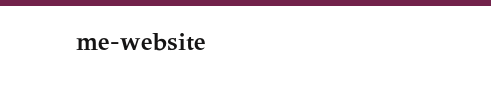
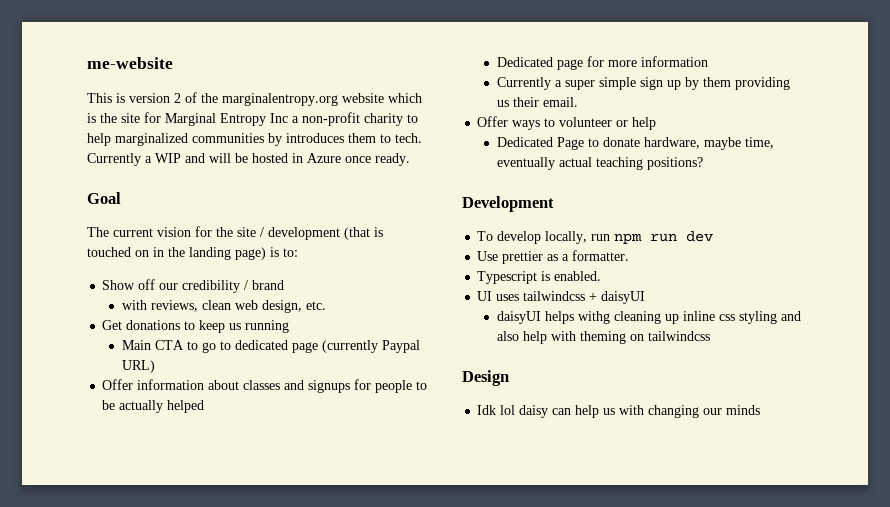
+ This is version 2 of the marginalentropy.org website which is the site for Marginal Entropy Inc a non-profit charity to help marginalized communities by introduces them to tech. Currently a WIP and will be hosted in Azure once ready.
+ Goal
+ The current vision for the site / development (that is touched on in the landing page) is to:
+ Show off our credibility / brand
+ with reviews, clean web design, etc.
+ Get donations to keep us running
+ Main CTA to go to dedicated page (currently Paypal URL)
+ Offer information about classes and signups for people to be actually helped
+ Dedicated page for more information
+ Currently a super simple sign up by them providing us their email.
+ Offer ways to volunteer or help
+ Dedicated Page to donate hardware, maybe time, eventually actual teaching positions?
+ Development
+ To develop locally, run npm run dev
+ Use prettier as a formatter.
+ Typescript is enabled.
+ UI uses tailwindcss + daisyUI
+ daisyUI helps withg cleaning up inline css styling and also help with theming on tailwindcss
+ Design
+ Idk lol daisy can help us with changing our minds

